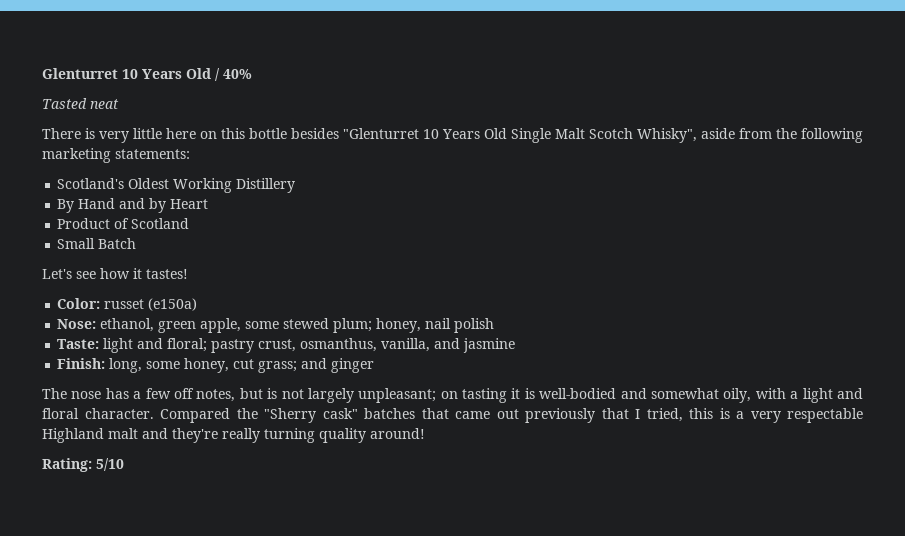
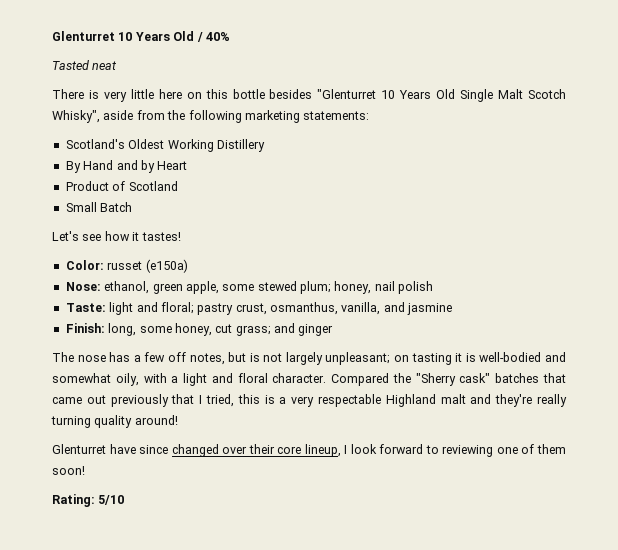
+ Glenturret have since changed over their core lineup, I look forward to reviewing one of them soon!

